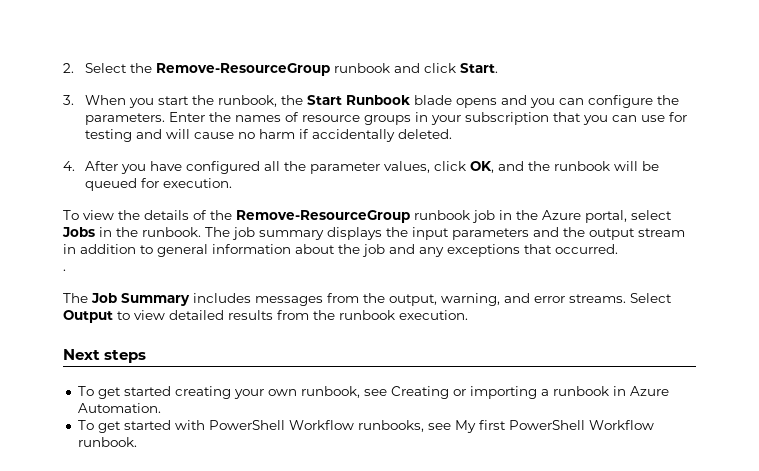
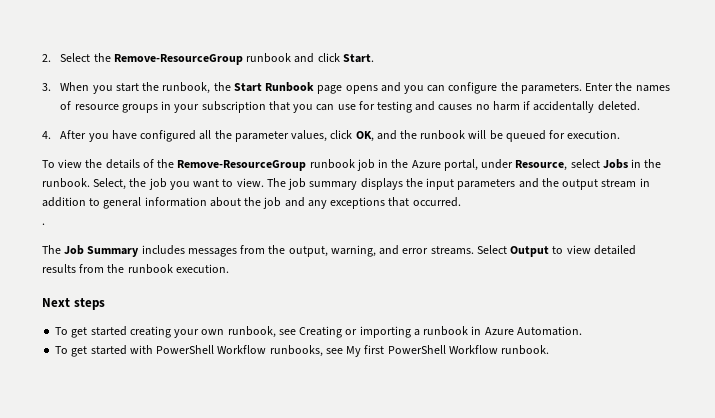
- 3. When you start the runbook, the Start Runbook blade opens and you can configure the parameters.
+ 3. When you start the runbook, the Start Runbook page opens and you can configure the parameters.
- Enter the names of resource groups in your subscription that you can use for testing and will cause no harm if accidentally deleted.
+ Enter the names of resource groups in your subscription that you can use for testing and causes no harm if accidentally deleted.
- To view the details of the Remove-ResourceGroup runbook job in the Azure portal, select Jobs in the runbook.
+ To view the details of the Remove-ResourceGroup runbook job in the Azure portal, under Resource, select Jobs in the runbook.
+ Select, the job you want to view.

